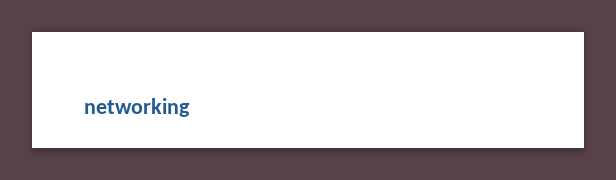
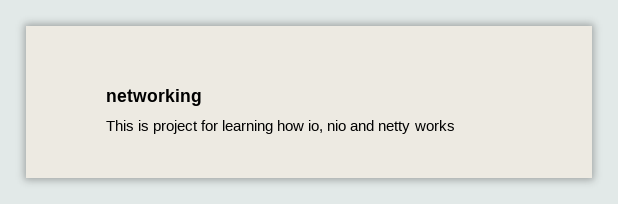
+ This is project for learning how io, nio and netty works

